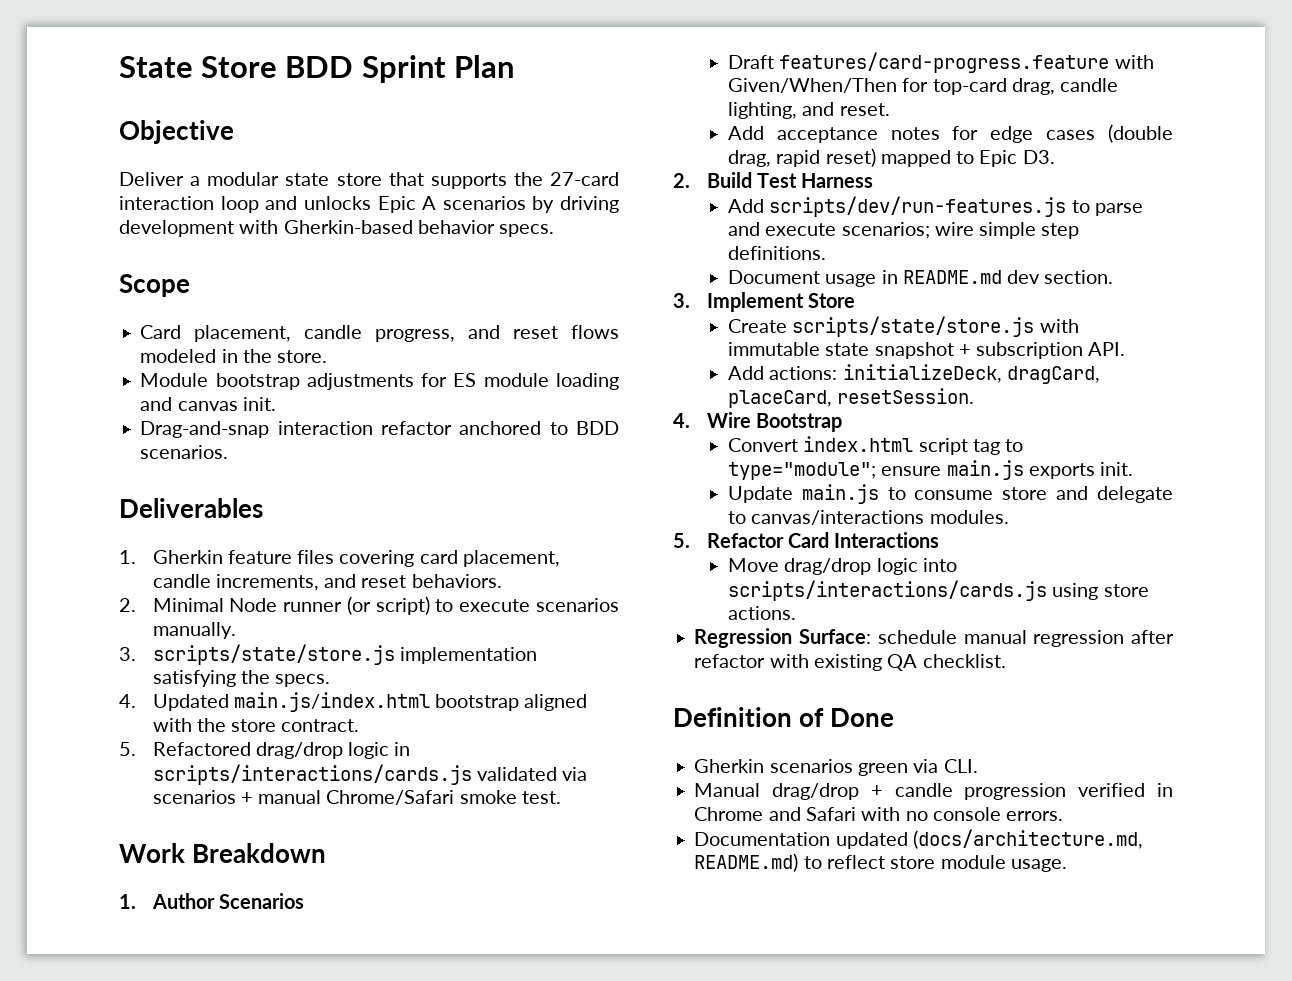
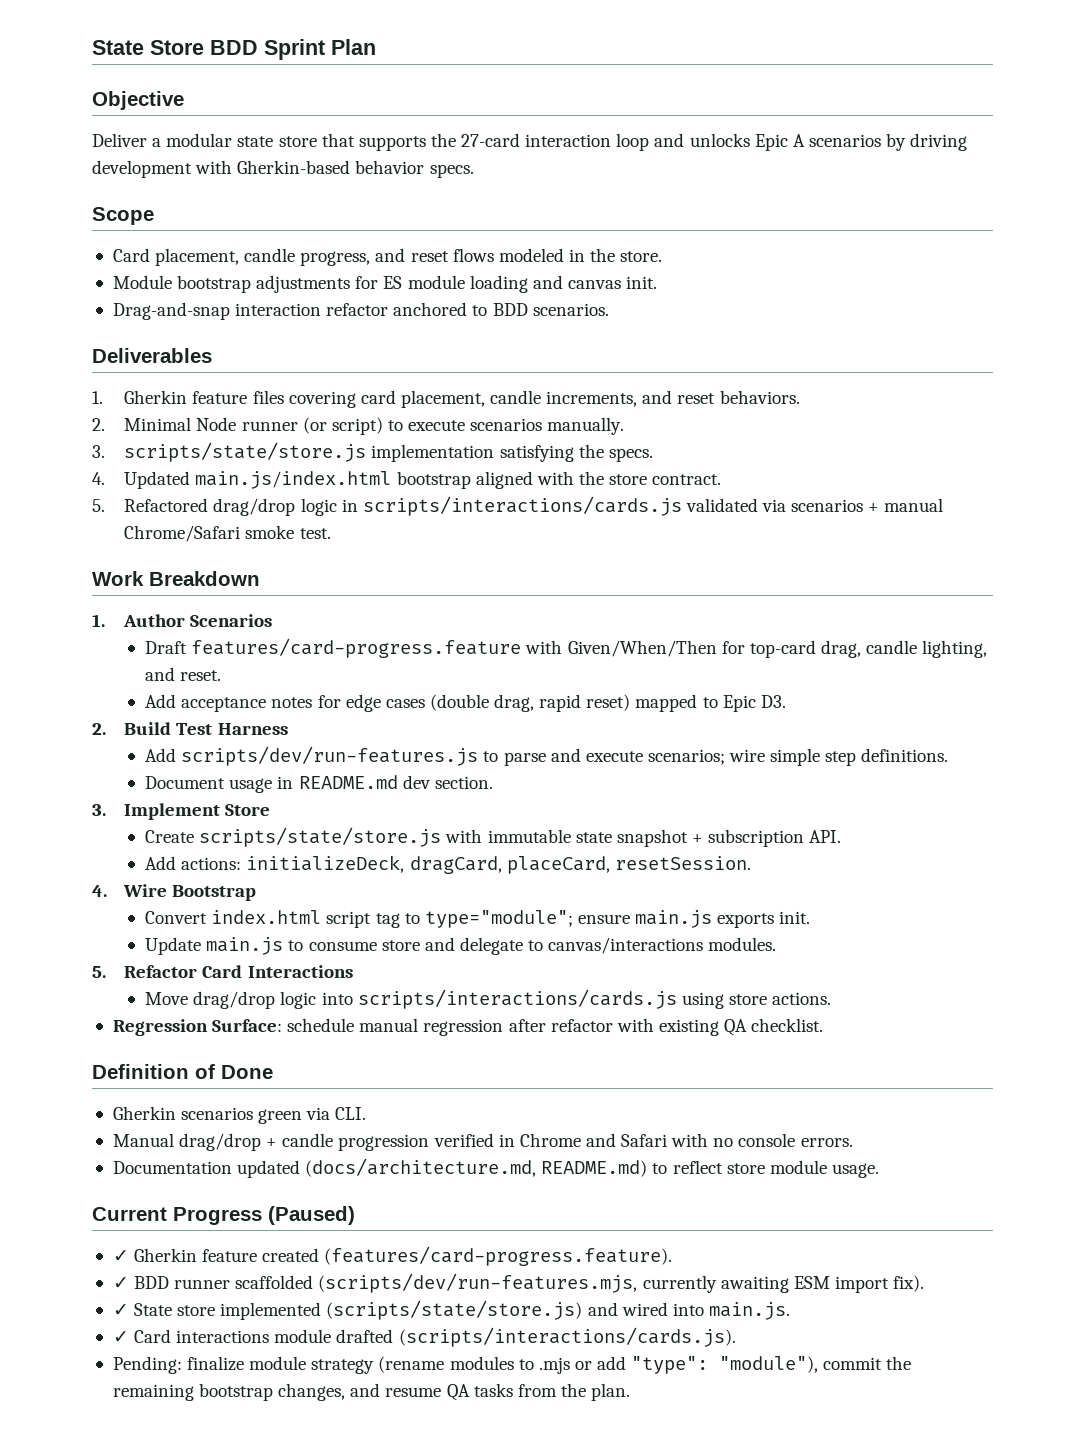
+ Current Progress (Paused)
+ ✓ Gherkin feature created (features/card-progress.feature).
+ ✓ BDD runner scaffolded (scripts/dev/run-features.mjs, currently awaiting ESM import fix).
+ ✓ State store implemented (scripts/state/store.js) and wired into main.js.
+ ✓ Card interactions module drafted (scripts/interactions/cards.js).
+ Pending: finalize module strategy (rename modules to .mjs or add "type": "module"), commit the remaining bootstrap changes, and resume QA tasks from the plan.

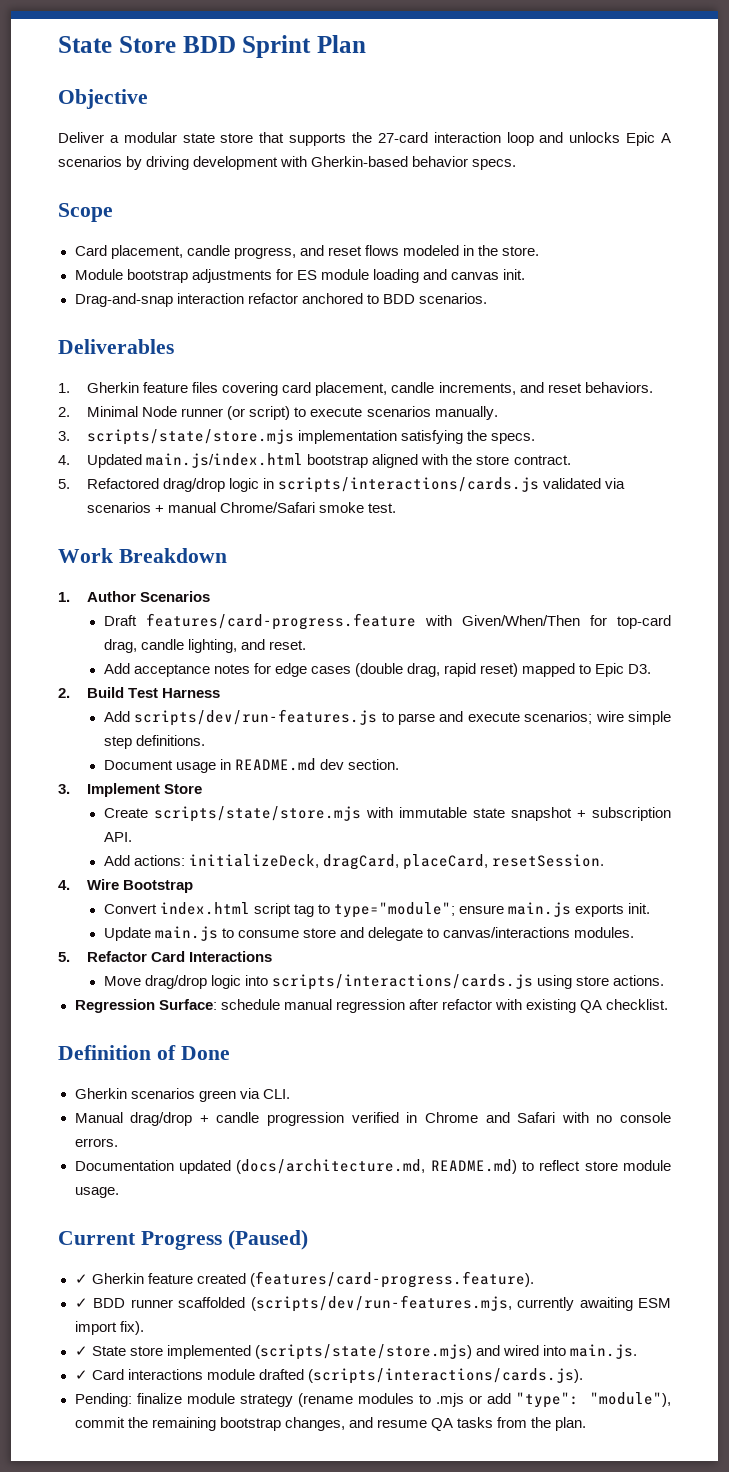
- 3. scripts/state/store.js implementation satisfying the specs.
+ 3. scripts/state/store.mjs implementation satisfying the specs.
- Create scripts/state/store.js with immutable state snapshot + subscription API.
+ Create scripts/state/store.mjs with immutable state snapshot + subscription API.
- ✓ State store implemented (scripts/state/store.js) and wired into main.js.
+ ✓ State store implemented (scripts/state/store.mjs) and wired into main.js.

